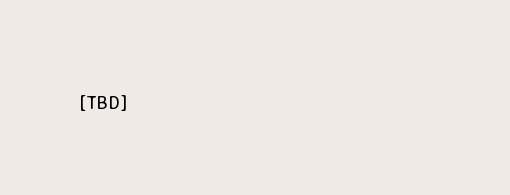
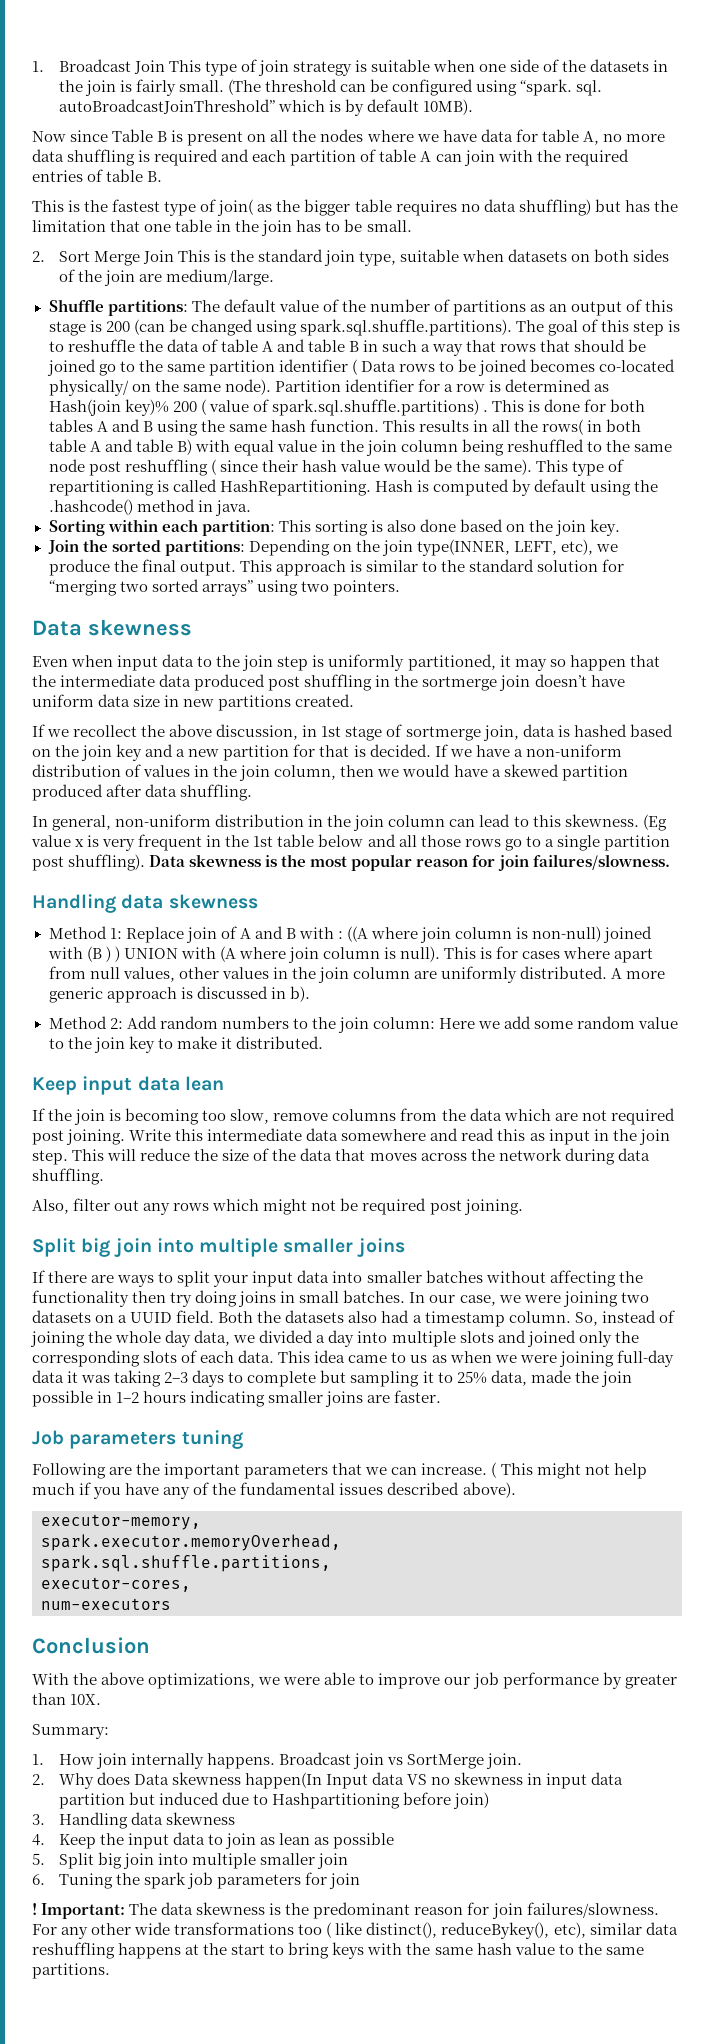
- [TBD]
+ 1. Broadcast Join This type of join strategy is suitable when one side of the datasets in the join is fairly small. (The threshold can be configured using “spark. sql. autoBroadcastJoinThreshold” which is by default 10MB).
+ Now since Table B is present on all the nodes where we have data for table A, no more data shuffling is required and each partition of table A can join with the required entries of table B.
+ This is the fastest type of join( as the bigger table requires no data shuffling) but has the limitation that one table in the join has to be small.
+ 2. Sort Merge Join This is the standard join type, suitable when datasets on both sides of the join are medium/large.
+ Shuffle partitions: The default value of the number of partitions as an output of this stage is 200 (can be changed using spark.sql.shuffle.partitions). The goal of this step is to reshuffle the data of table A and table B in such a way that rows that should be joined go to the same partition identifier ( Data rows to be joined becomes co-located physically/ on the same node). Partition identifier for a row is determined as Hash(join key)% 200 ( value of spark.sql.shuffle.partitions) . This is done for both tables A and B using the same hash function. This results in all the rows( in both table A and table B) with equal value in the join column being reshuffled to the same node post reshuffling ( since their hash value would be the same). This type of repartitioning is called HashRepartitioning. Hash is computed by default using the .hashcode() method in java.
+ Sorting within each partition: This sorting is also done based on the join key.
+ Join the sorted partitions: Depending on the join type(INNER, LEFT, etc), we produce the final output. This approach is similar to the standard solution for “merging two sorted arrays” using two pointers.
+ Data skewness
+ Even when input data to the join step is uniformly partitioned, it may so happen that the intermediate data produced post shuffling in the sortmerge join doesn’t have uniform data size in new partitions created.
+ If we recollect the above discussion, in 1st stage of sortmerge join, data is hashed based on the join key and a new partition for that is decided. If we have a non-uniform distribution of values in the join column, then we would have a skewed partition produced after data shuffling.
+ In general, non-uniform distribution in the join column can lead to this skewness. (Eg value x is very frequent in the 1st table below and all those rows go to a single partition post shuffling). Data skewness is the most popular reason for join failures/slowness.
+ Handling data skewness
+ Method 1: Replace join of A and B with : ((A where join column is non-null) joined with (B ) ) UNION with (A where join column is null). This is for cases where apart from null values, other values in the join column are uniformly distributed. A more generic approach is discussed in b).
+ Method 2: Add random numbers to the join column: Here we add some random value to the join key to make it distributed.
+ Keep input data lean
+ If the join is becoming too slow, remove columns from the data which are not required post joining. Write this intermediate data somewhere and read this as input in the join step. This will reduce the size of the data that moves across the network during data shuffling.
+ Also, filter out any rows which might not be required post joining.
+ Split big join into multiple smaller joins
+ If there are ways to split your input data into smaller batches without affecting the functionality then try doing joins in small batches. In our case, we were joining two datasets on a UUID field. Both the datasets also had a timestamp column. So, instead of joining the whole day data, we divided a day into multiple slots and joined only the corresponding slots of each data. This idea came to us as when we were joining full-day data it was taking 2–3 days to complete but sampling it to 25% data, made the join possible in 1–2 hours indicating smaller joins are faster.
+ Job parameters tuning
+ Following are the important parameters that we can increase. ( This might not help much if you have any of the fundamental issues described above).
+ executor-memory,
+ spark.executor.memoryOverhead,
+ spark.sql.shuffle.partitions,
+ executor-cores,
+ num-executors
+ Conclusion
+ With the above optimizations, we were able to improve our job performance by greater than 10X.
+ Summary:
+ 1. How join internally happens. Broadcast join vs SortMerge join.
+ 2. Why does Data skewness happen(In Input data VS no skewness in input data partition but induced due to Hashpartitioning before join)
+ 3. Handling data skewness
+ 4. Keep the input data to join as lean as possible
+ 5. Split big join into multiple smaller join
+ 6. Tuning the spark job parameters for join
+ ! Important: The data skewness is the predominant reason for join failures/slowness. For any other wide transformations too ( like distinct(), reduceBykey(), etc), similar data reshuffling happens at the start to bring keys with the same hash value to the same partitions.

